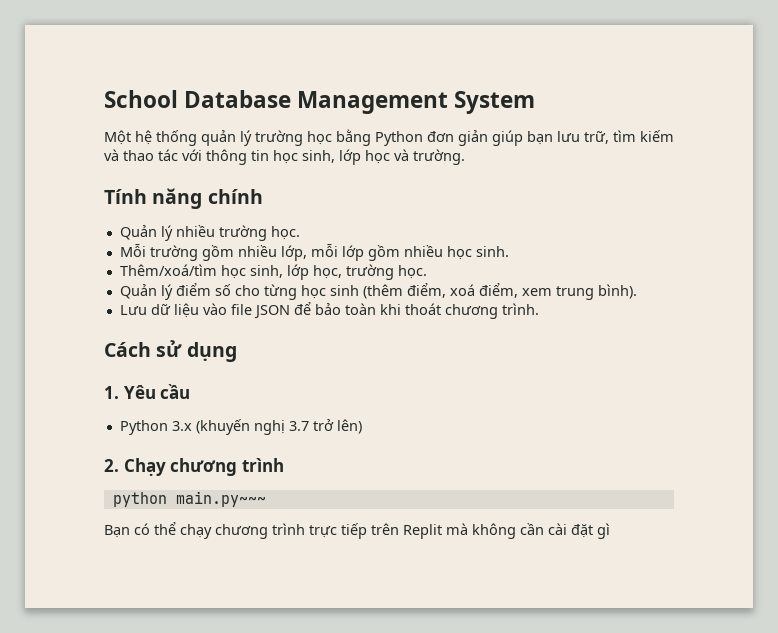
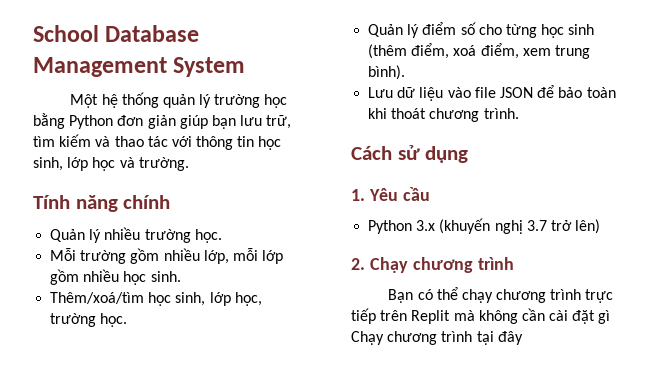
- python main.py~~~
- Bạn có thể chạy chương trình trực tiếp trên Replit mà không cần cài đặt gì
+ Bạn có thể chạy chương trình trực tiếp trên Replit mà không cần cài đặt gì Chạy chương trình tại đây

